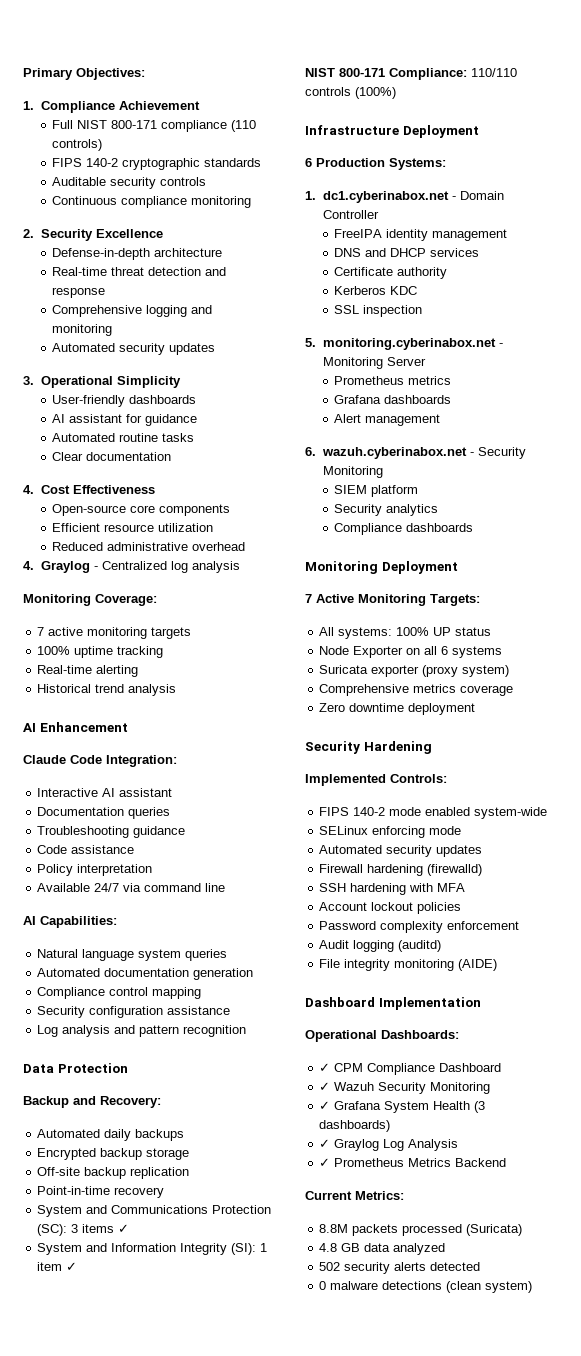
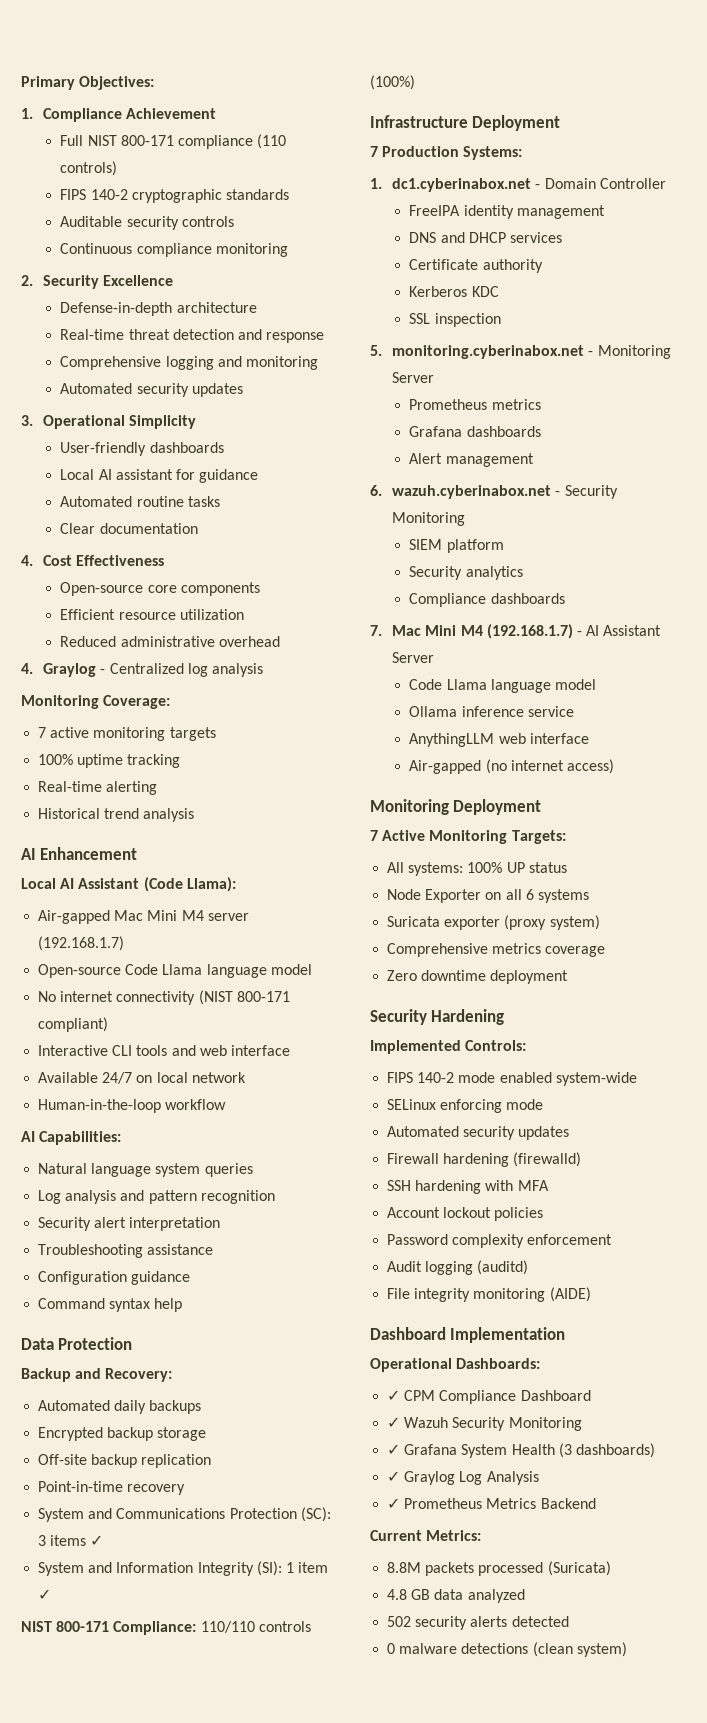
- AI assistant for guidance
+ Local AI assistant for guidance
- Claude Code Integration:
- Interactive AI assistant
- Documentation queries
- Troubleshooting guidance
- Code assistance
- Policy interpretation
- Available 24/7 via command line
+ Local AI Assistant (Code Llama):
+ Air-gapped Mac Mini M4 server (192.168.1.7)
+ Open-source Code Llama language model
+ No internet connectivity (NIST 800-171 compliant)
+ Interactive CLI tools and web interface
+ Available 24/7 on local network
+ Human-in-the-loop workflow
- Automated documentation generation
- Compliance control mapping
- Security configuration assistance
+ Security alert interpretation
+ Troubleshooting assistance
+ Configuration guidance
+ Command syntax help
- 6 Production Systems:
+ 7 Production Systems:
+ 7. Mac Mini M4 (192.168.1.7) - AI Assistant Server
+ Code Llama language model
+ Ollama inference service
+ AnythingLLM web interface
+ Air-gapped (no internet access)

